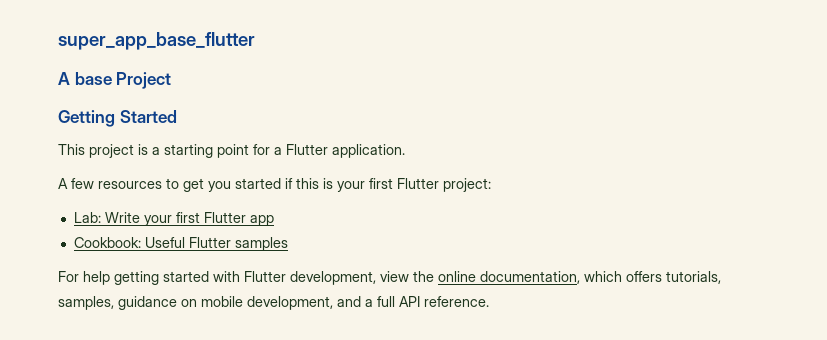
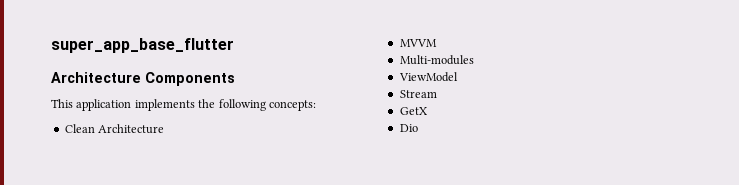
- A base Project
- Getting Started
- This project is a starting point for a Flutter application.
- A few resources to get you started if this is your first Flutter project:
- Lab: Write your first Flutter app
- Cookbook: Useful Flutter samples
- For help getting started with Flutter development, view the online documentation, which offers tutorials, samples, guidance on mobile development, and a full API reference.
+ Architecture Components
+ This application implements the following concepts:
+ Clean Architecture
+ MVVM
+ Multi-modules
+ ViewModel
+ Stream
+ GetX
+ Dio

